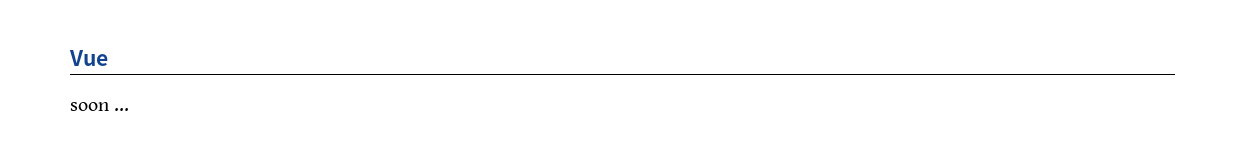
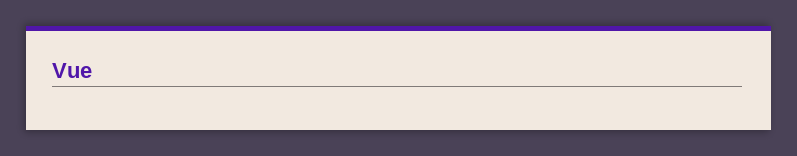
- soon ...

